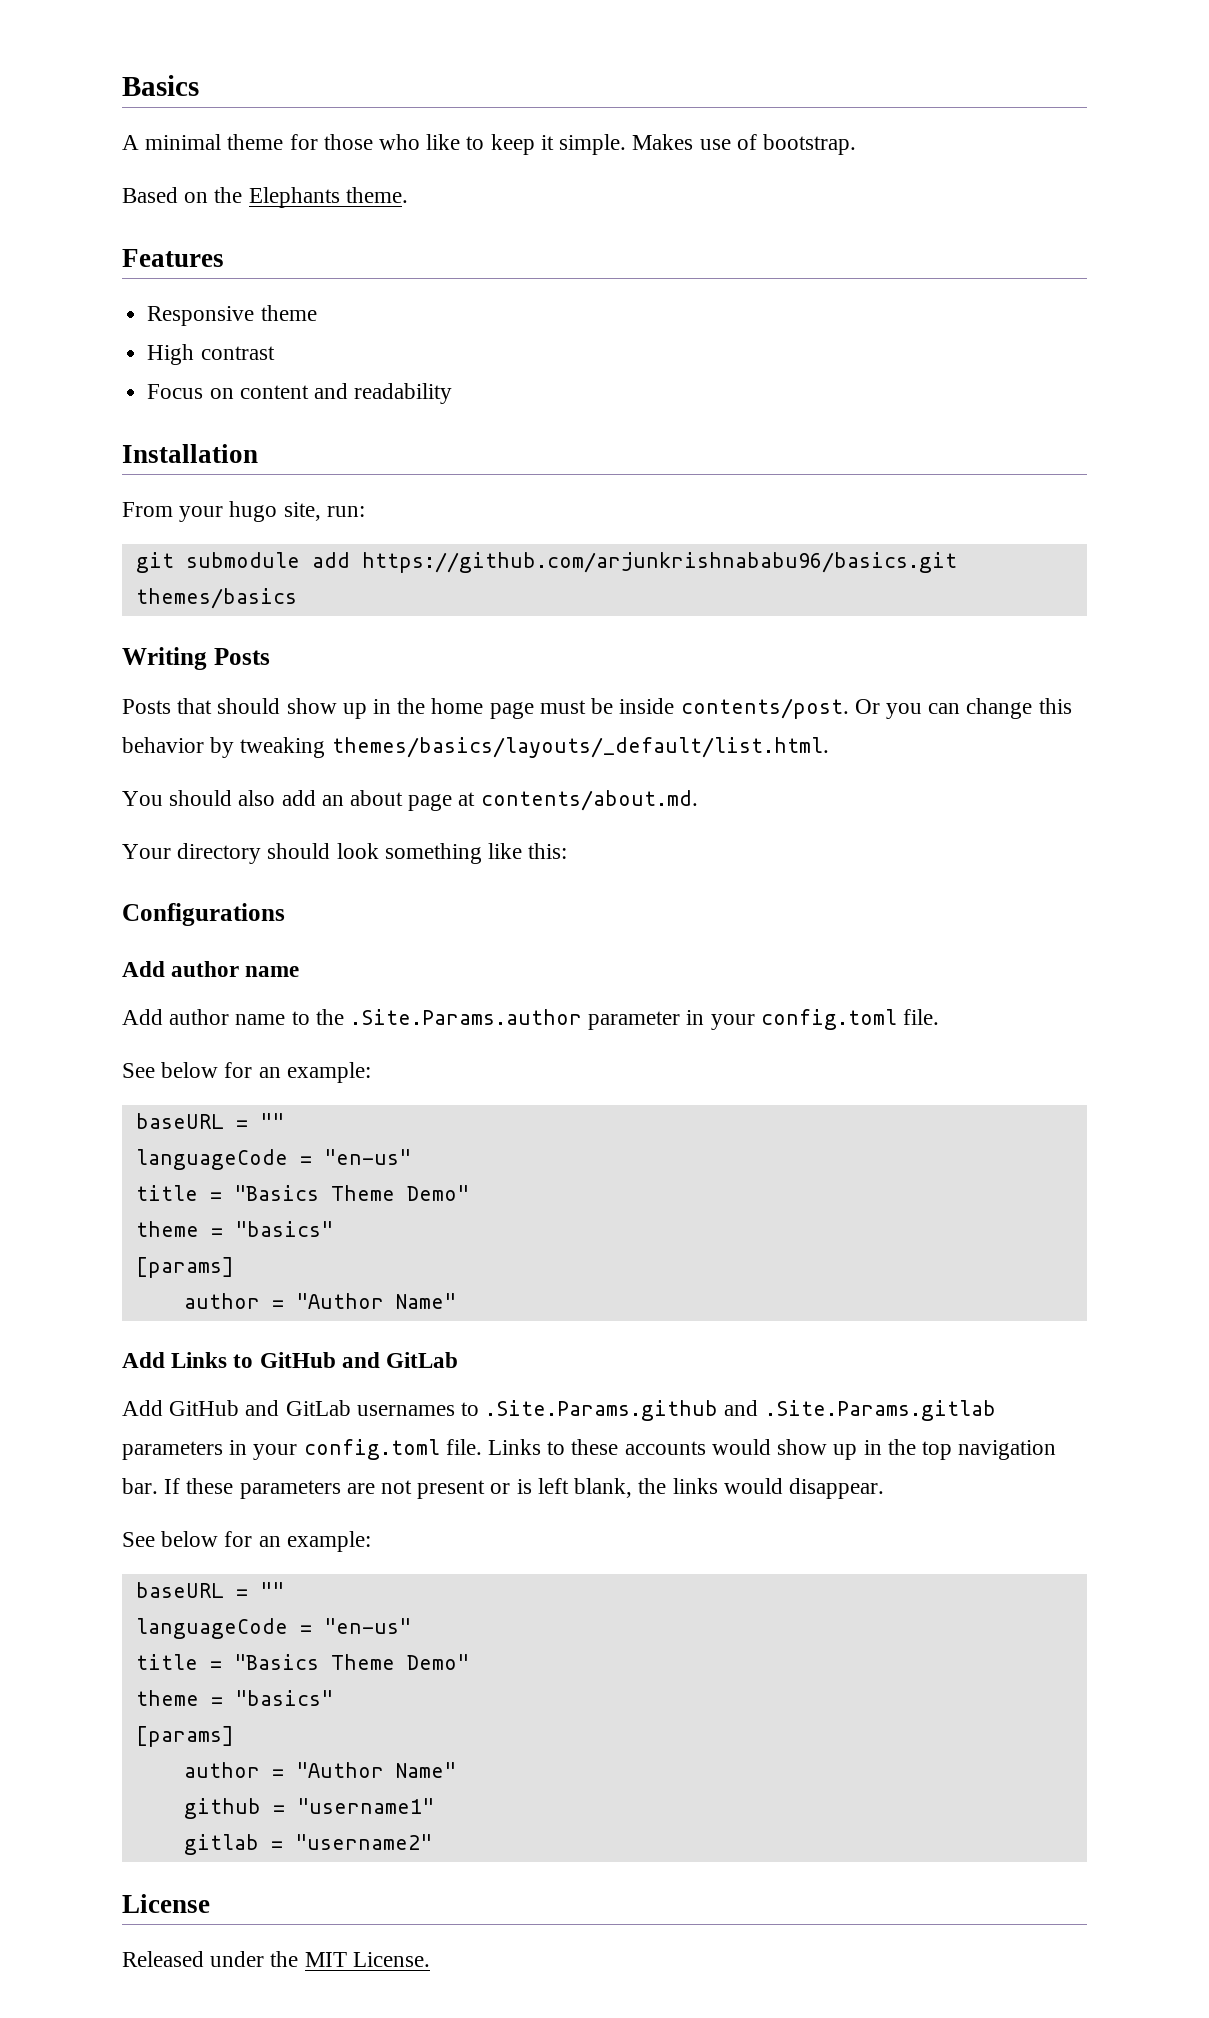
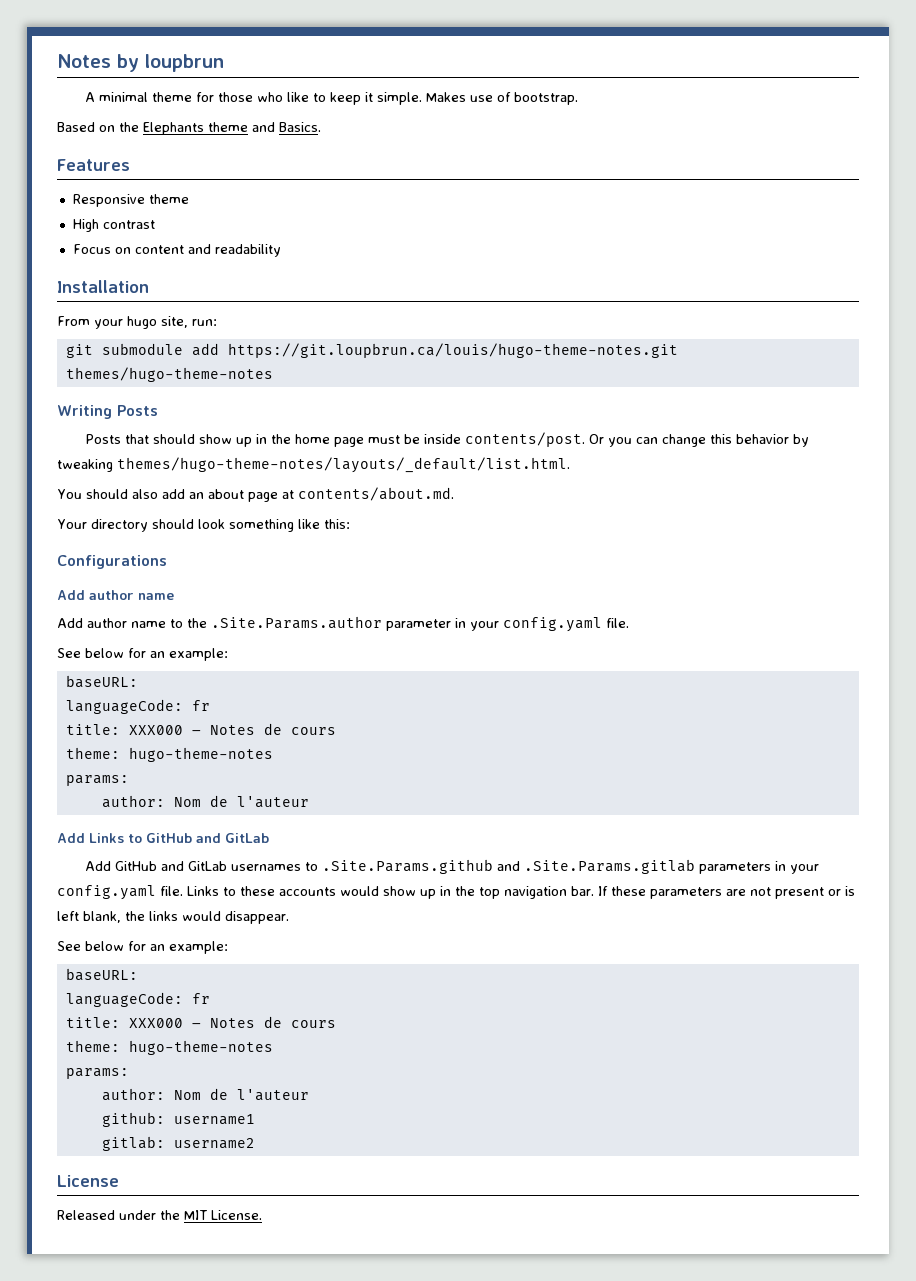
- Basics
+ Notes by loupbrun
- Based on the Elephants theme.
+ Based on the Elephants theme and Basics.
- git submodule add https://github.com/arjunkrishnababu96/basics.git themes/basics
+ git submodule add https://git.loupbrun.ca/louis/hugo-theme-notes.git themes/hugo-theme-notes
- Or you can change this behavior by tweaking themes/basics/layouts/_default/list.html.
+ Or you can change this behavior by tweaking themes/hugo-theme-notes/layouts/_default/list.html.
- Add author name to the .Site.Params.author parameter in your config.toml file.
+ Add author name to the .Site.Params.author parameter in your config.yaml file.
  See below for an example:
- baseURL = ""
- languageCode = "en-us"
- title = "Basics Theme Demo"
- theme = "basics"
- [params]
- author = "Author Name"
+ baseURL:
+ languageCode: fr
+ title: XXX000 – Notes de cours
+ theme: hugo-theme-notes
+ params:
+ author: Nom de l'auteur
- Add GitHub and GitLab usernames to .Site.Params.github and .Site.Params.gitlab parameters in your config.toml file.
+ Add GitHub and GitLab usernames to .Site.Params.github and .Site.Params.gitlab parameters in your config.yaml file.
  If these parameters are not present or is left blank, the links would disappear.
  See below for an example:
- baseURL = ""
- languageCode = "en-us"
- title = "Basics Theme Demo"
- theme = "basics"
- [params]
- author = "Author Name"
- github = "username1"
- gitlab = "username2"
+ baseURL:
+ languageCode: fr
+ title: XXX000 – Notes de cours
+ theme: hugo-theme-notes
+ params:
+ author: Nom de l'auteur
+ github: username1
+ gitlab: username2

